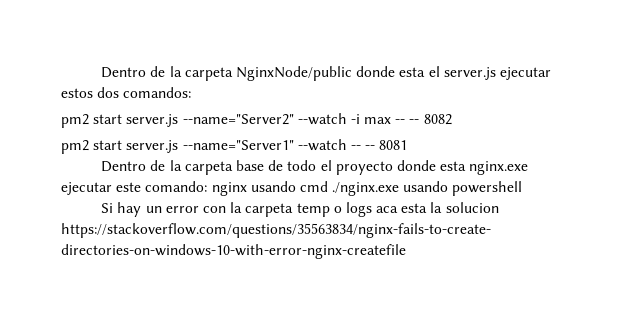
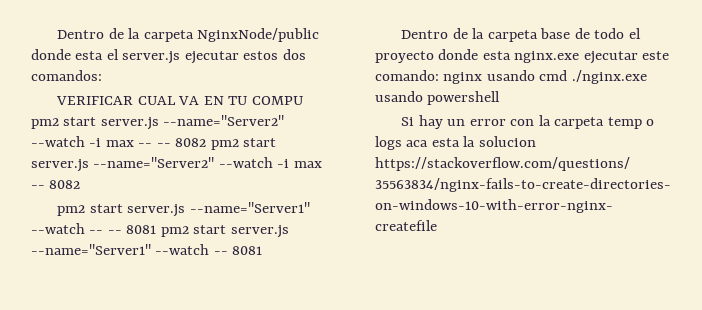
- pm2 start server.js --name="Server2" --watch -i max -- -- 8082
+ VERIFICAR CUAL VA EN TU COMPU pm2 start server.js --name="Server2" --watch -i max -- -- 8082 pm2 start server.js --name="Server2" --watch -i max -- 8082
- pm2 start server.js --name="Server1" --watch -- -- 8081
+ pm2 start server.js --name="Server1" --watch -- -- 8081 pm2 start server.js --name="Server1" --watch -- 8081

